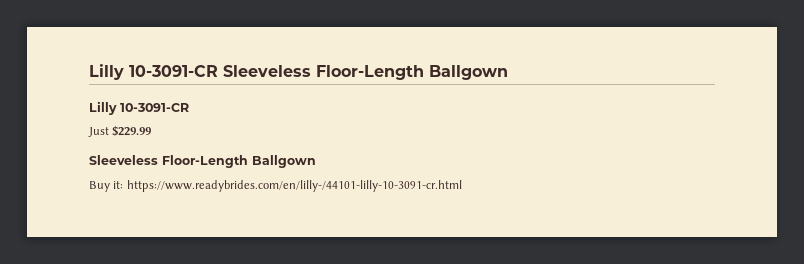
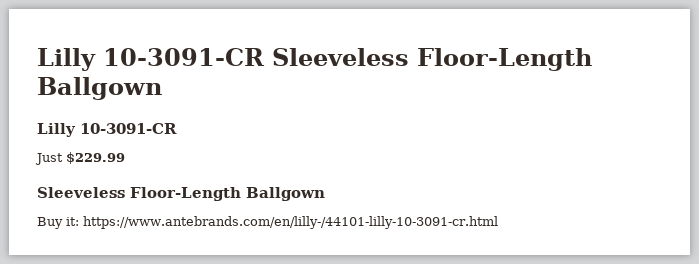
- Buy it: https://www.readybrides.com/en/lilly-/44101-lilly-10-3091-cr.html
+ Buy it: https://www.antebrands.com/en/lilly-/44101-lilly-10-3091-cr.html

